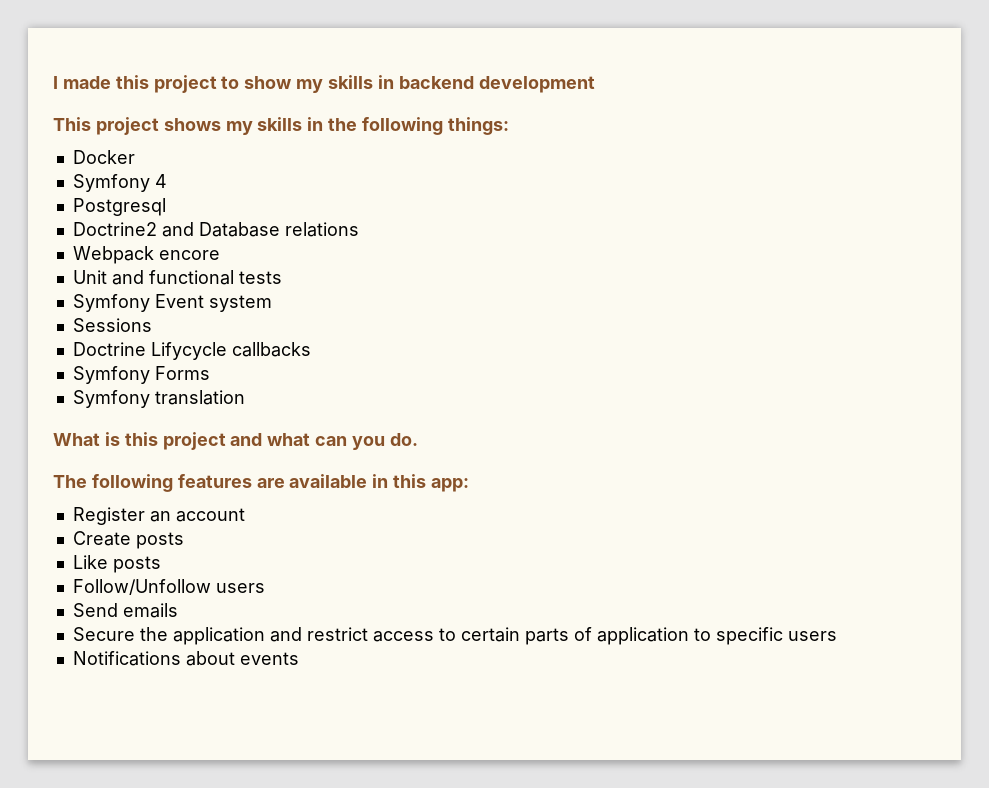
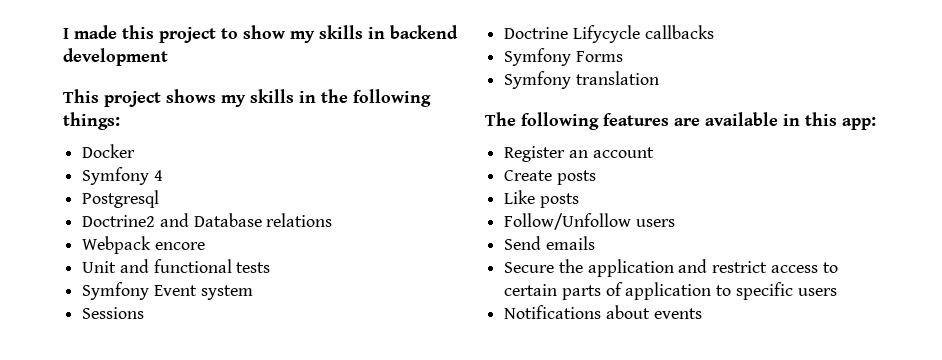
- What is this project and what can you do.

